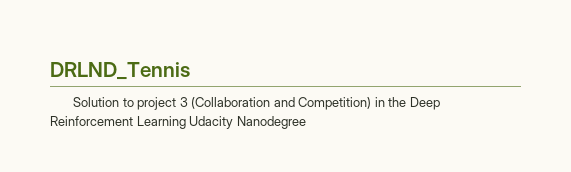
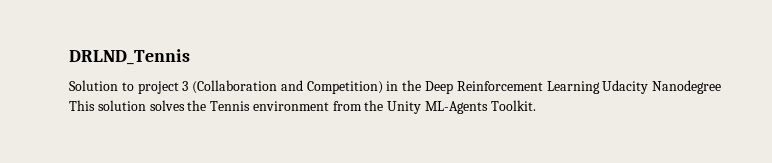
- Solution to project 3 (Collaboration and Competition) in the Deep Reinforcement Learning Udacity Nanodegree
+ Solution to project 3 (Collaboration and Competition) in the Deep Reinforcement Learning Udacity Nanodegree This solution solves the Tennis environment from the Unity ML-Agents Toolkit.

